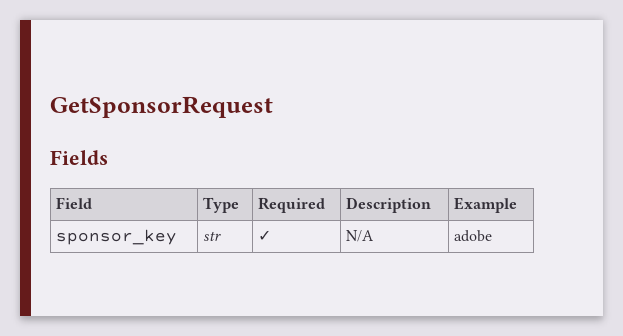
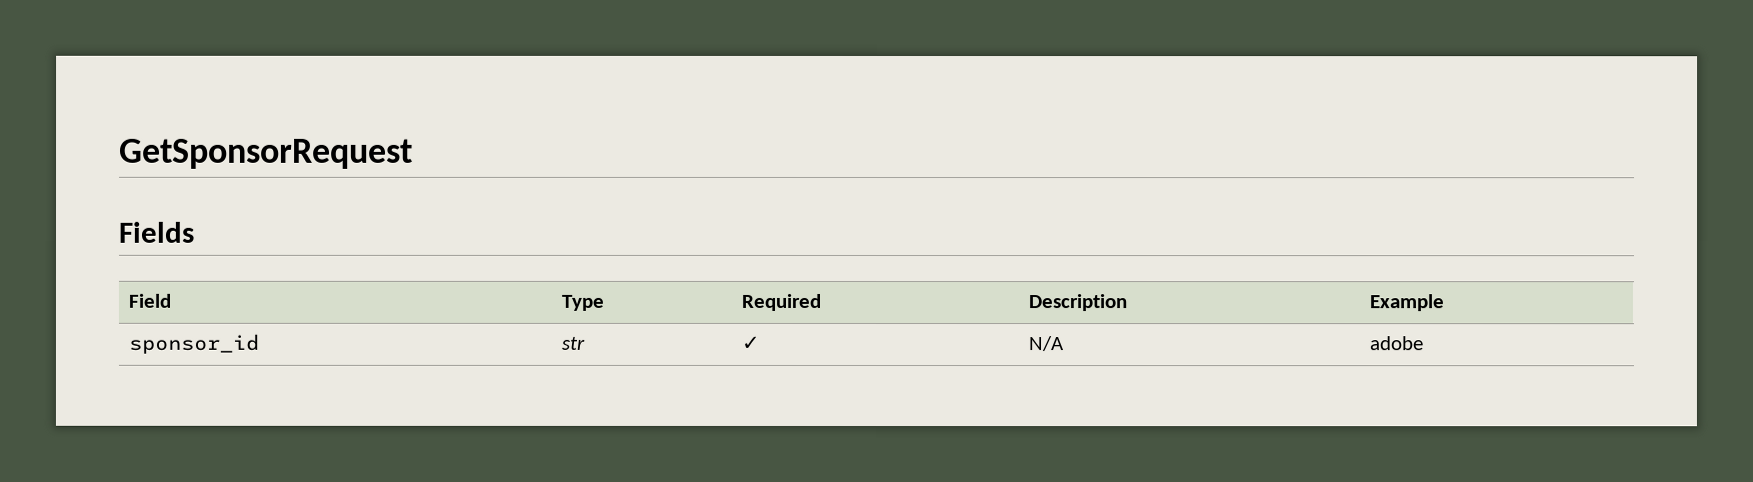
- sponsor_key | str | ✓ | N/A | adobe
+ sponsor_id | str | ✓ | N/A | adobe

